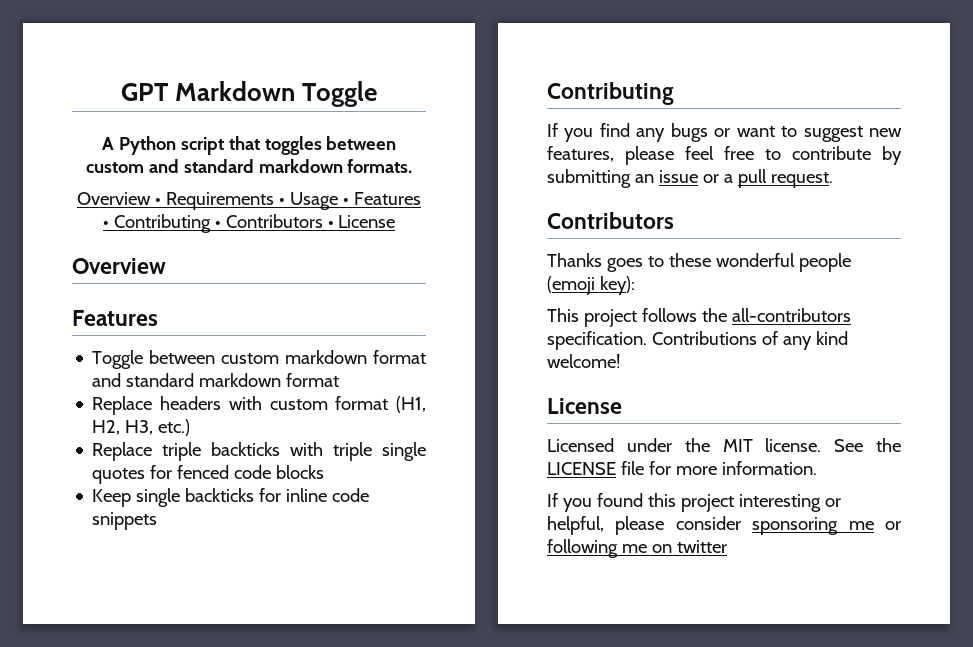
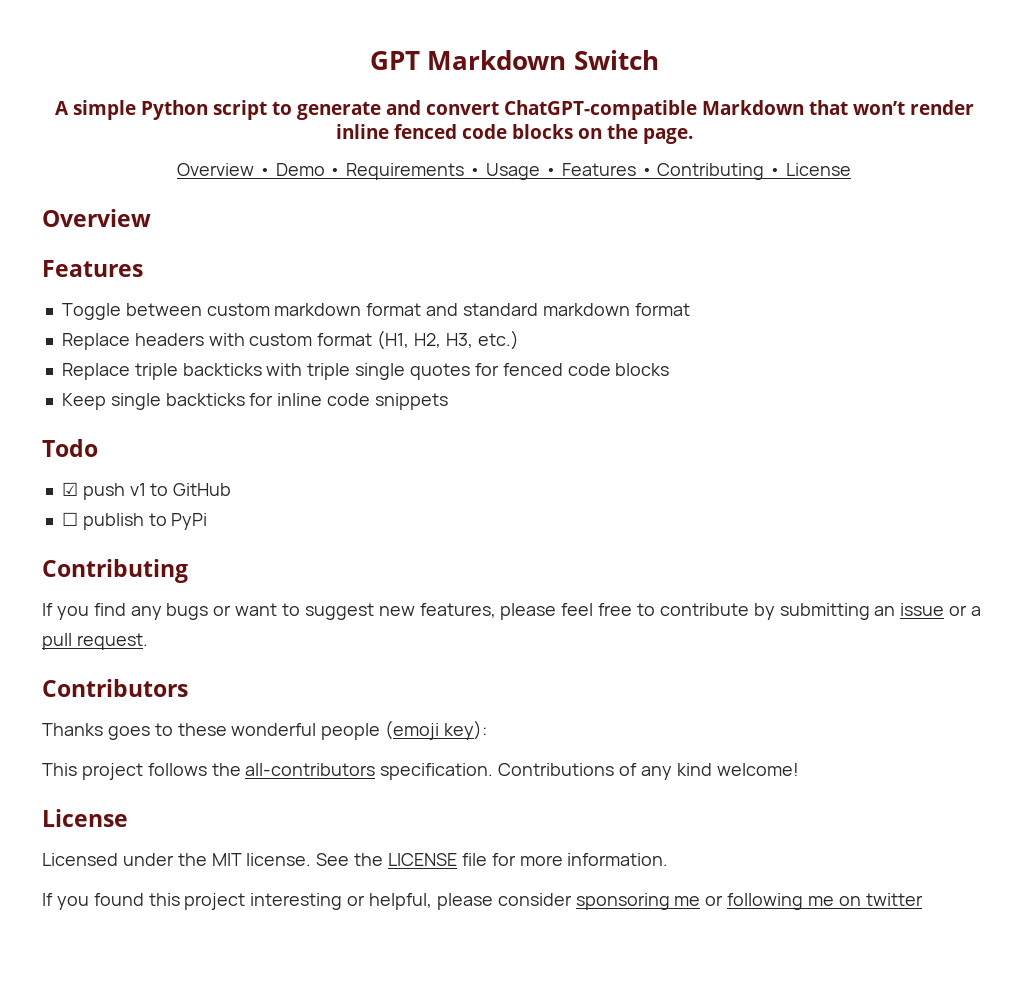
- GPT Markdown Toggle
+ GPT Markdown Switch
- A Python script that toggles between custom and standard markdown formats.
+ A simple Python script to generate and convert ChatGPT-compatible Markdown that won’t render inline fenced code blocks on the page.
- Overview • Requirements • Usage • Features • Contributing • Contributors • License
+ Overview • Demo • Requirements • Usage • Features • Contributing • License
+ Todo
+ ☑ push v1 to GitHub
+ ☐ publish to PyPi

